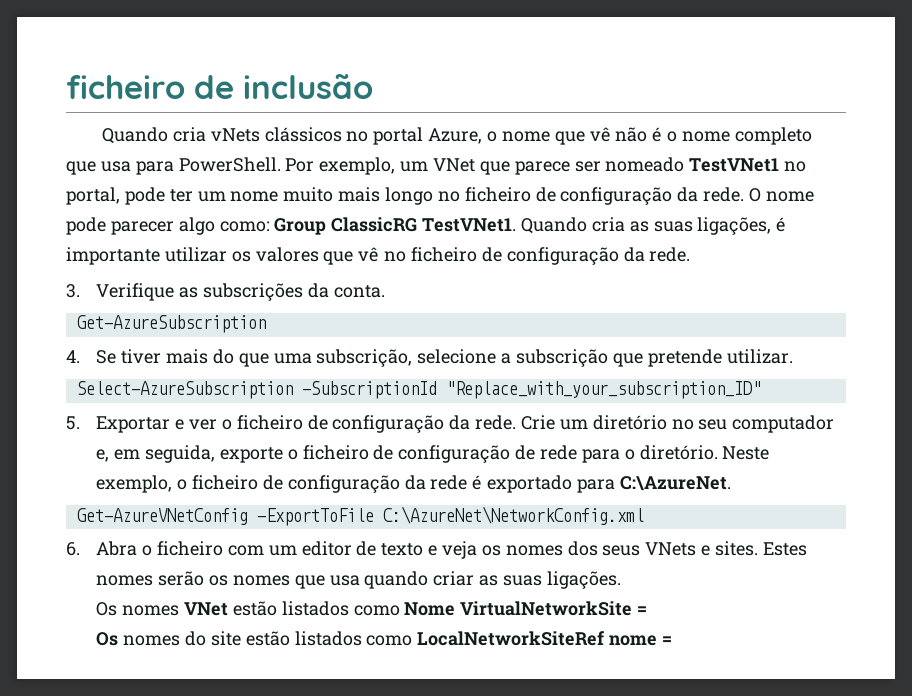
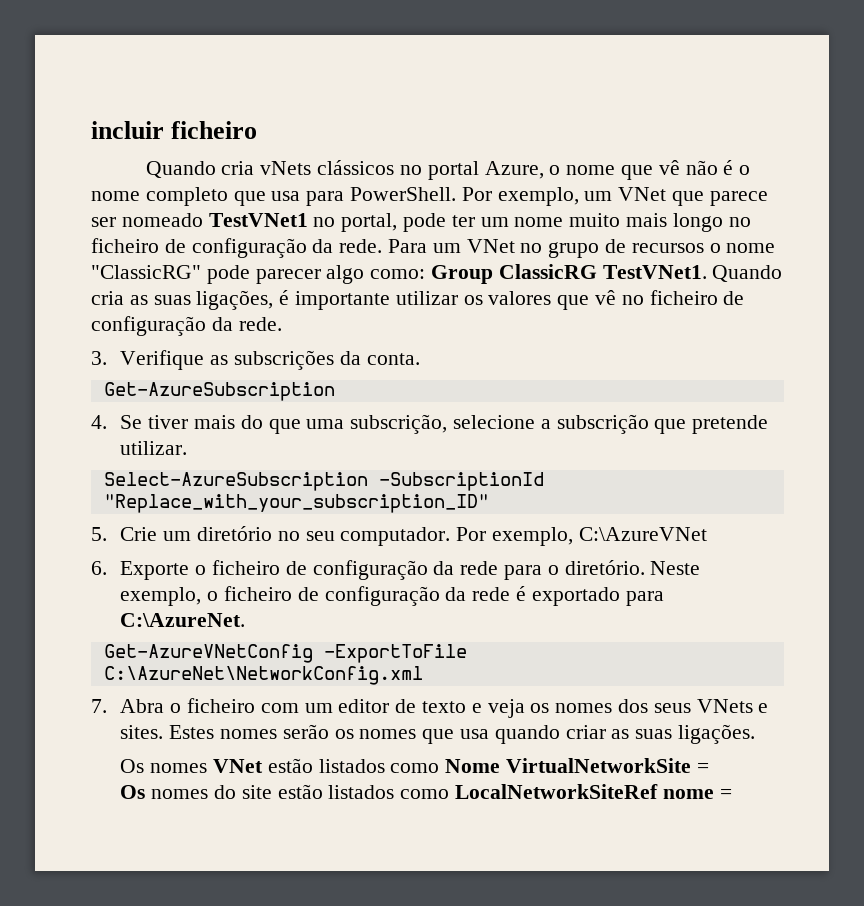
- ficheiro de inclusão
+ incluir ficheiro
- O nome pode parecer algo como: Group ClassicRG TestVNet1.
+ Para um VNet no grupo de recursos o nome "ClassicRG" pode parecer algo como: Group ClassicRG TestVNet1.
- 5. Exportar e ver o ficheiro de configuração da rede. Crie um diretório no seu computador e, em seguida, exporte o ficheiro de configuração de rede para o diretório.
+ 5. Crie um diretório no seu computador. Por exemplo, C:\AzureVNet
+ 6. Exporte o ficheiro de configuração da rede para o diretório.
- 6. Abra o ficheiro com um editor de texto e veja os nomes dos seus VNets e sites.
+ 7. Abra o ficheiro com um editor de texto e veja os nomes dos seus VNets e sites.

